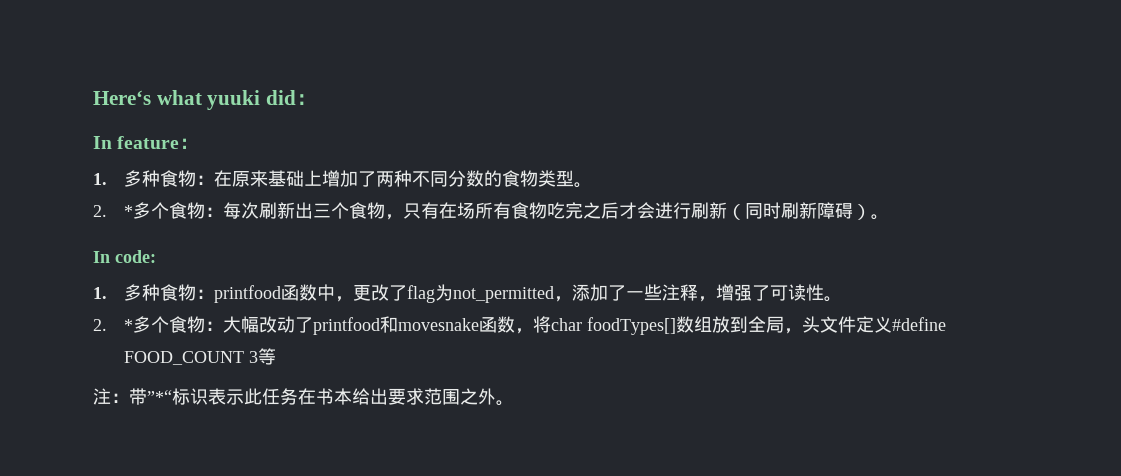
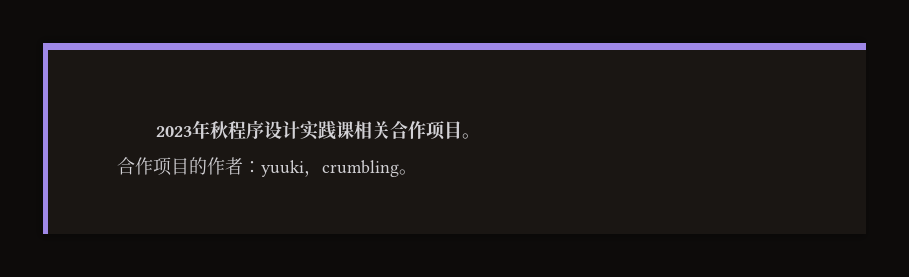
- Here‘s what yuuki did：
- In feature：
- 1.多种食物：在原来基础上增加了两种不同分数的食物类型。
- 2. *多个食物：每次刷新出三个食物，只有在场所有食物吃完之后才会进行刷新（同时刷新障碍）。
- In code:
- 1.多种食物：printfood函数中，更改了flag为not_permitted，添加了一些注释，增强了可读性。
- 2. *多个食物：大幅改动了printfood和movesnake函数，将char foodTypes[]数组放到全局，头文件定义#define FOOD_COUNT 3等
- 注：带”*“标识表示此任务在书本给出要求范围之外。
+ 2023年秋程序设计实践课相关合作项目。
+ 合作项目的作者：yuuki，crumbling。

